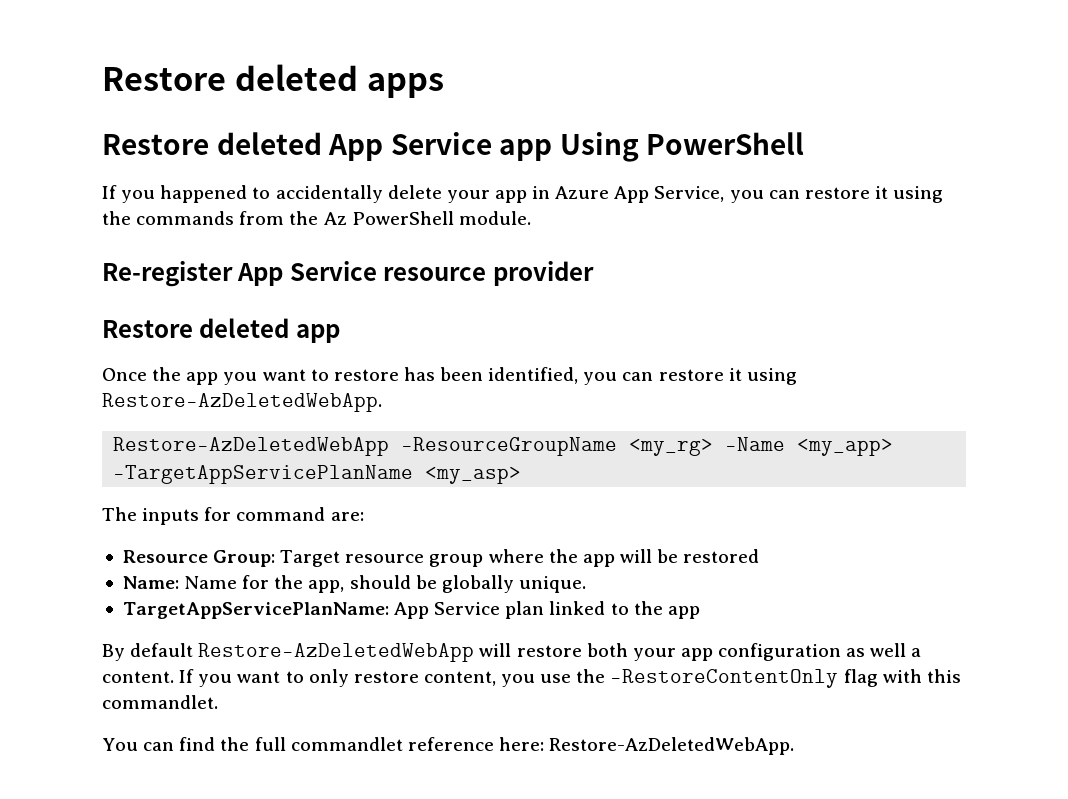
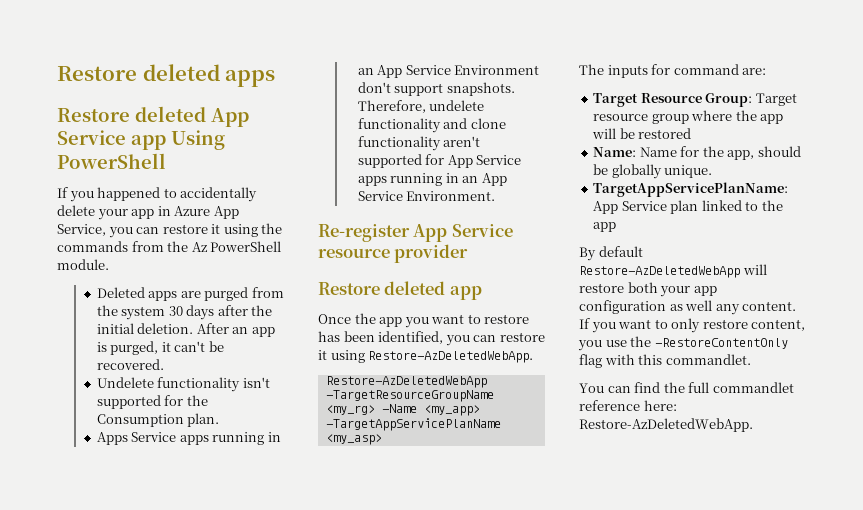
+ Deleted apps are purged from the system 30 days after the initial deletion. After an app is purged, it can't be recovered.
+ Undelete functionality isn't supported for the Consumption plan.
+ Apps Service apps running in an App Service Environment don't support snapshots. Therefore, undelete functionality and clone functionality aren't supported for App Service apps running in an App Service Environment.
- Restore-AzDeletedWebApp -ResourceGroupName <my_rg> -Name <my_app> -TargetAppServicePlanName <my_asp>
+ Restore-AzDeletedWebApp -TargetResourceGroupName <my_rg> -Name <my_app> -TargetAppServicePlanName <my_asp>
- Resource Group: Target resource group where the app will be restored
+ Target Resource Group: Target resource group where the app will be restored
- By default Restore-AzDeletedWebApp will restore both your app configuration as well a content.
+ By default Restore-AzDeletedWebApp will restore both your app configuration as well any content.

